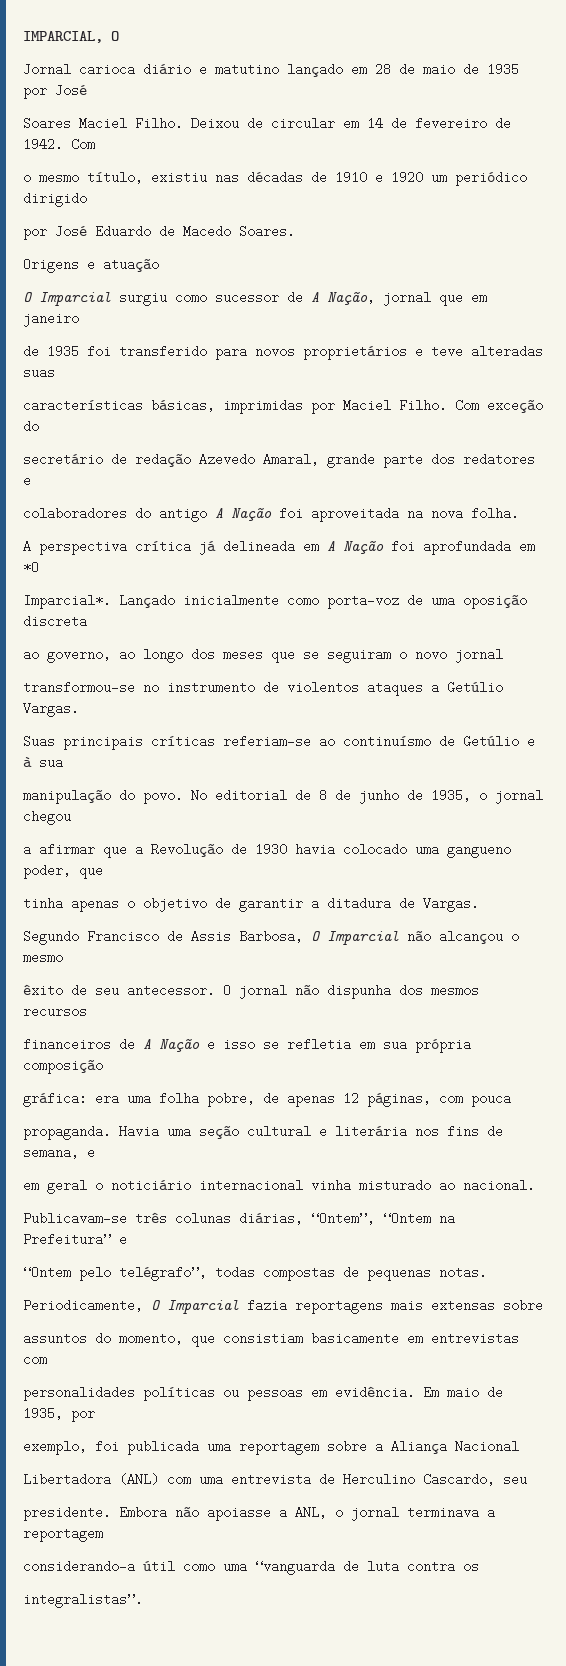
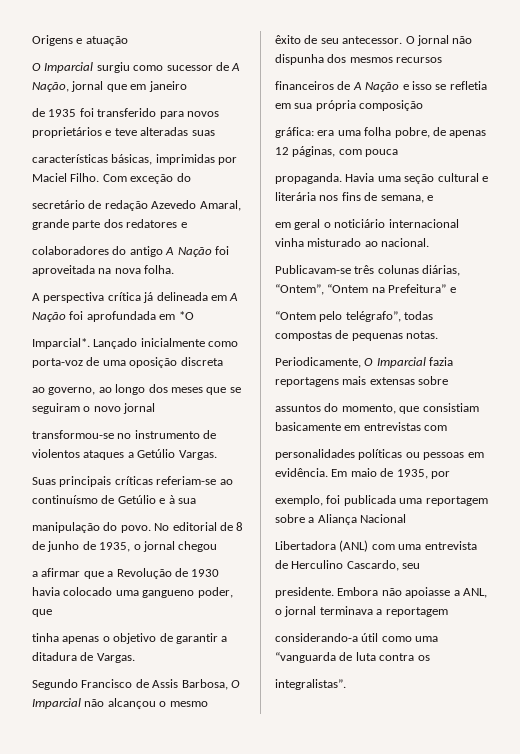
- IMPARCIAL, O
- Jornal carioca diário e matutino lançado em 28 de maio de 1935 por José
- Soares Maciel Filho. Deixou de circular em 14 de fevereiro de 1942. Com
- o mesmo título, existiu nas décadas de 1910 e 1920 um periódico dirigido
- por José Eduardo de Macedo Soares.

